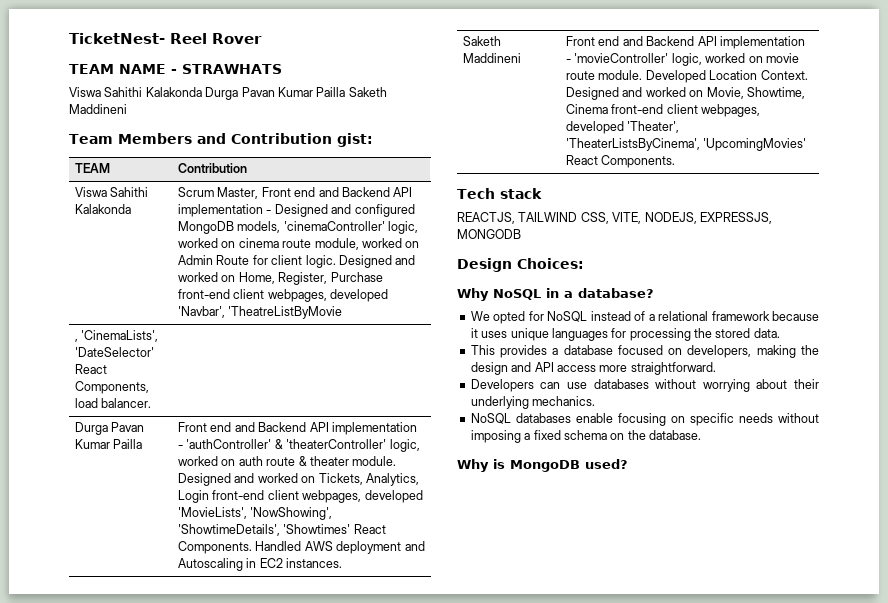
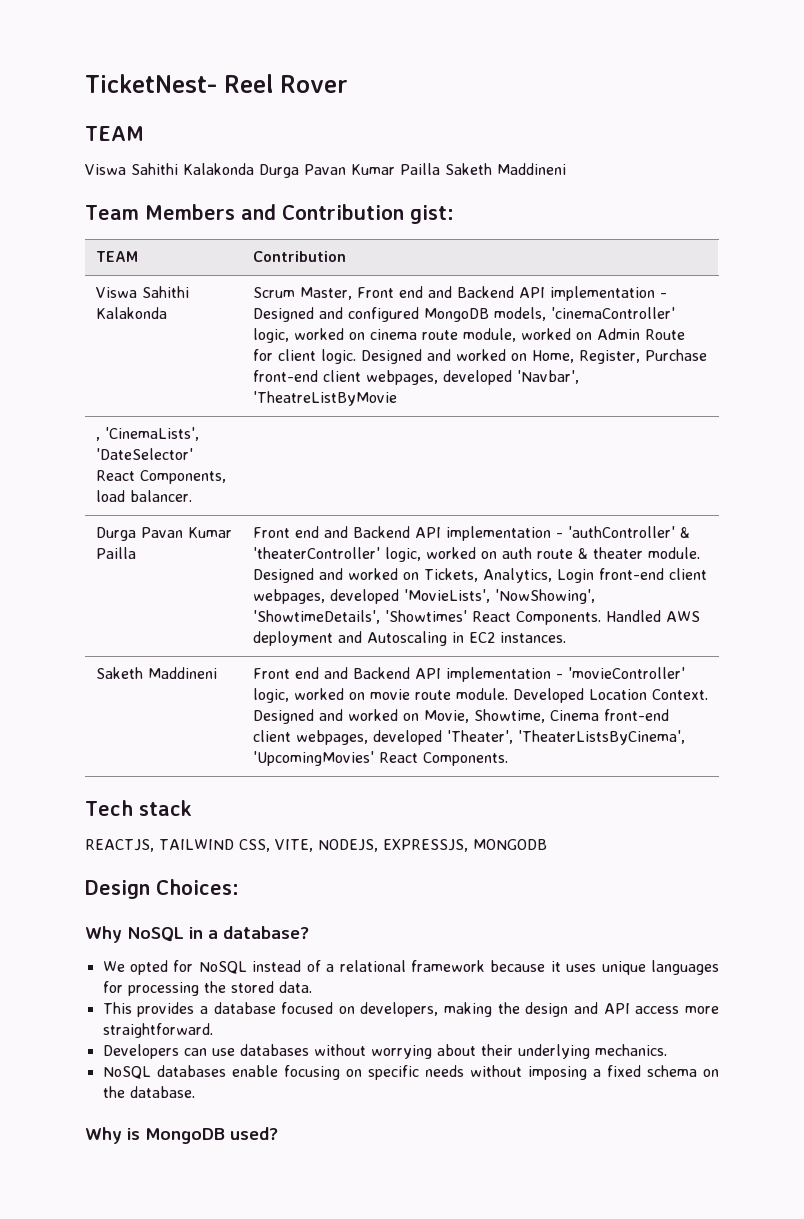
  TicketNest- Reel Rover
- TEAM NAME - STRAWHATS
+ TEAM

